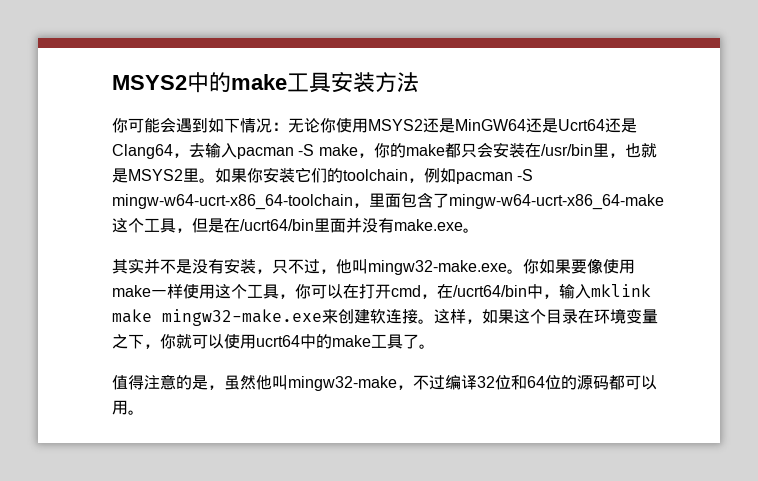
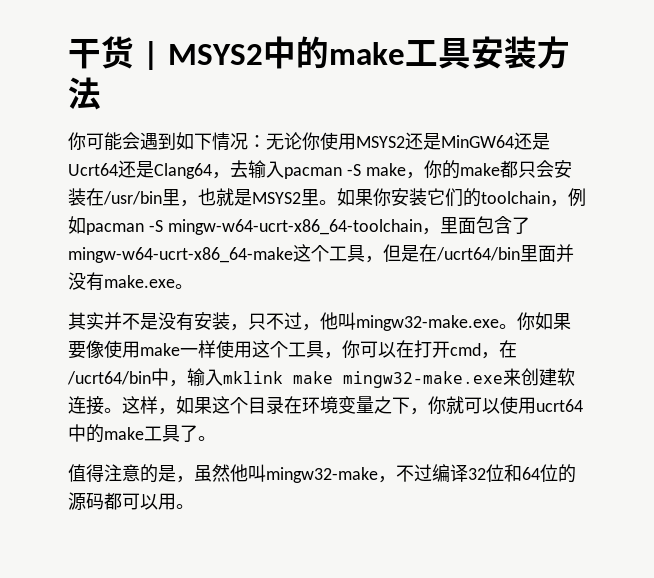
- MSYS2中的make工具安装方法
+ 干货 | MSYS2中的make工具安装方法

